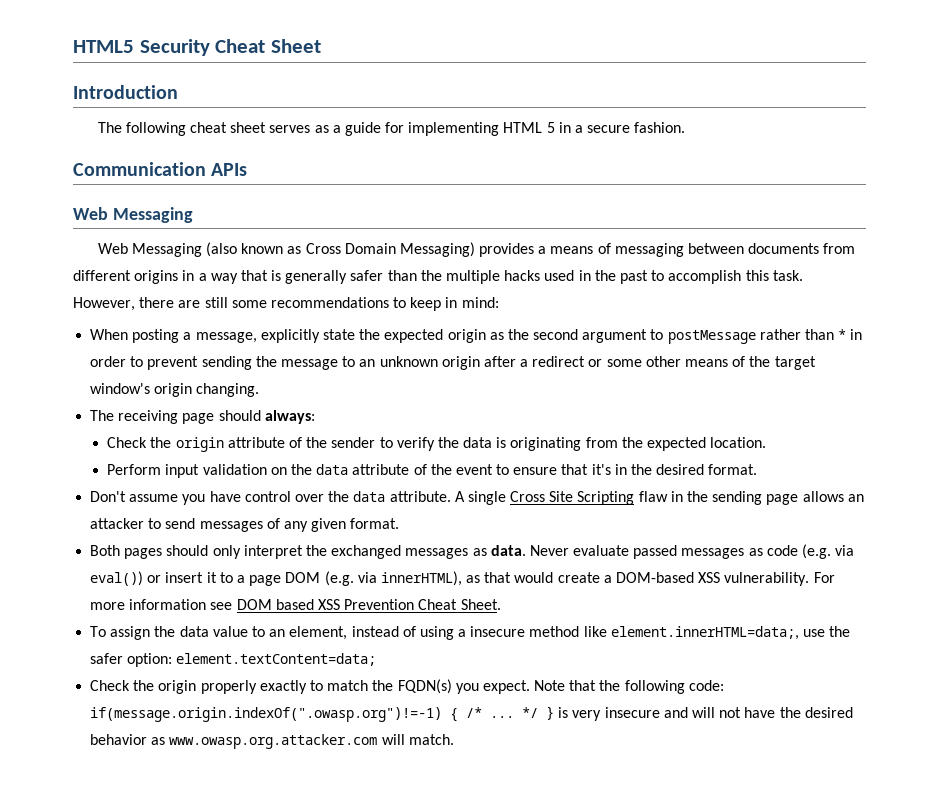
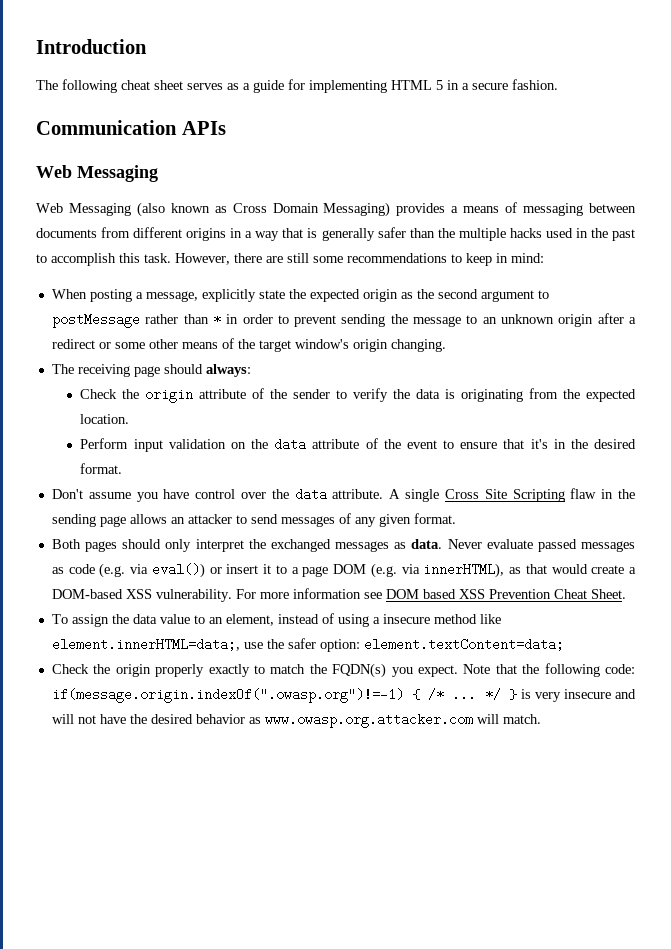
- HTML5 Security Cheat Sheet

